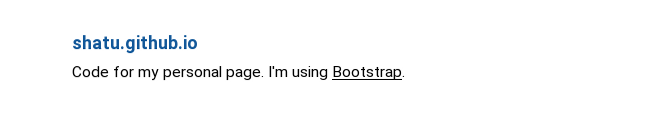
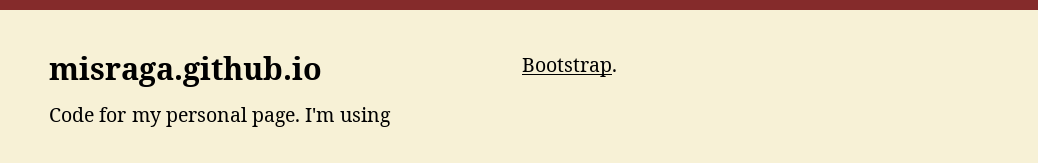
- shatu.github.io
+ misraga.github.io

